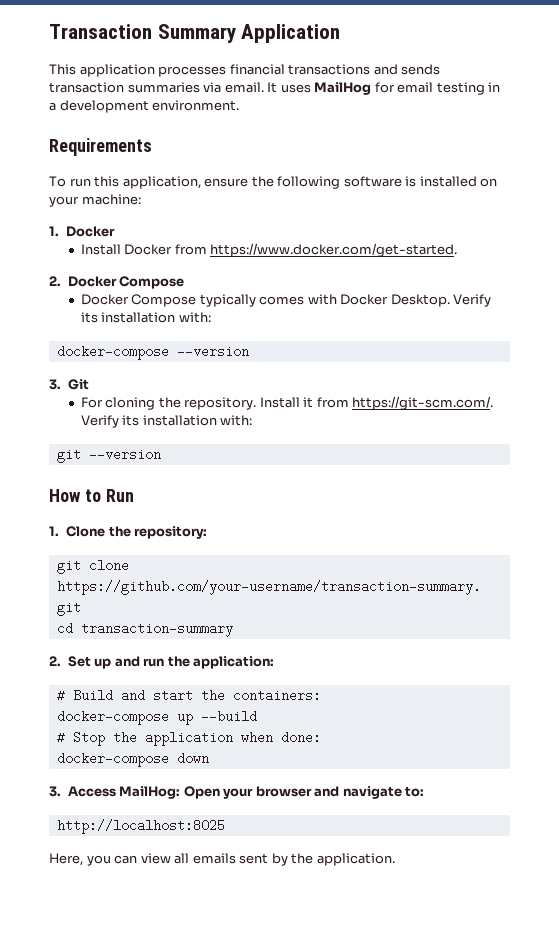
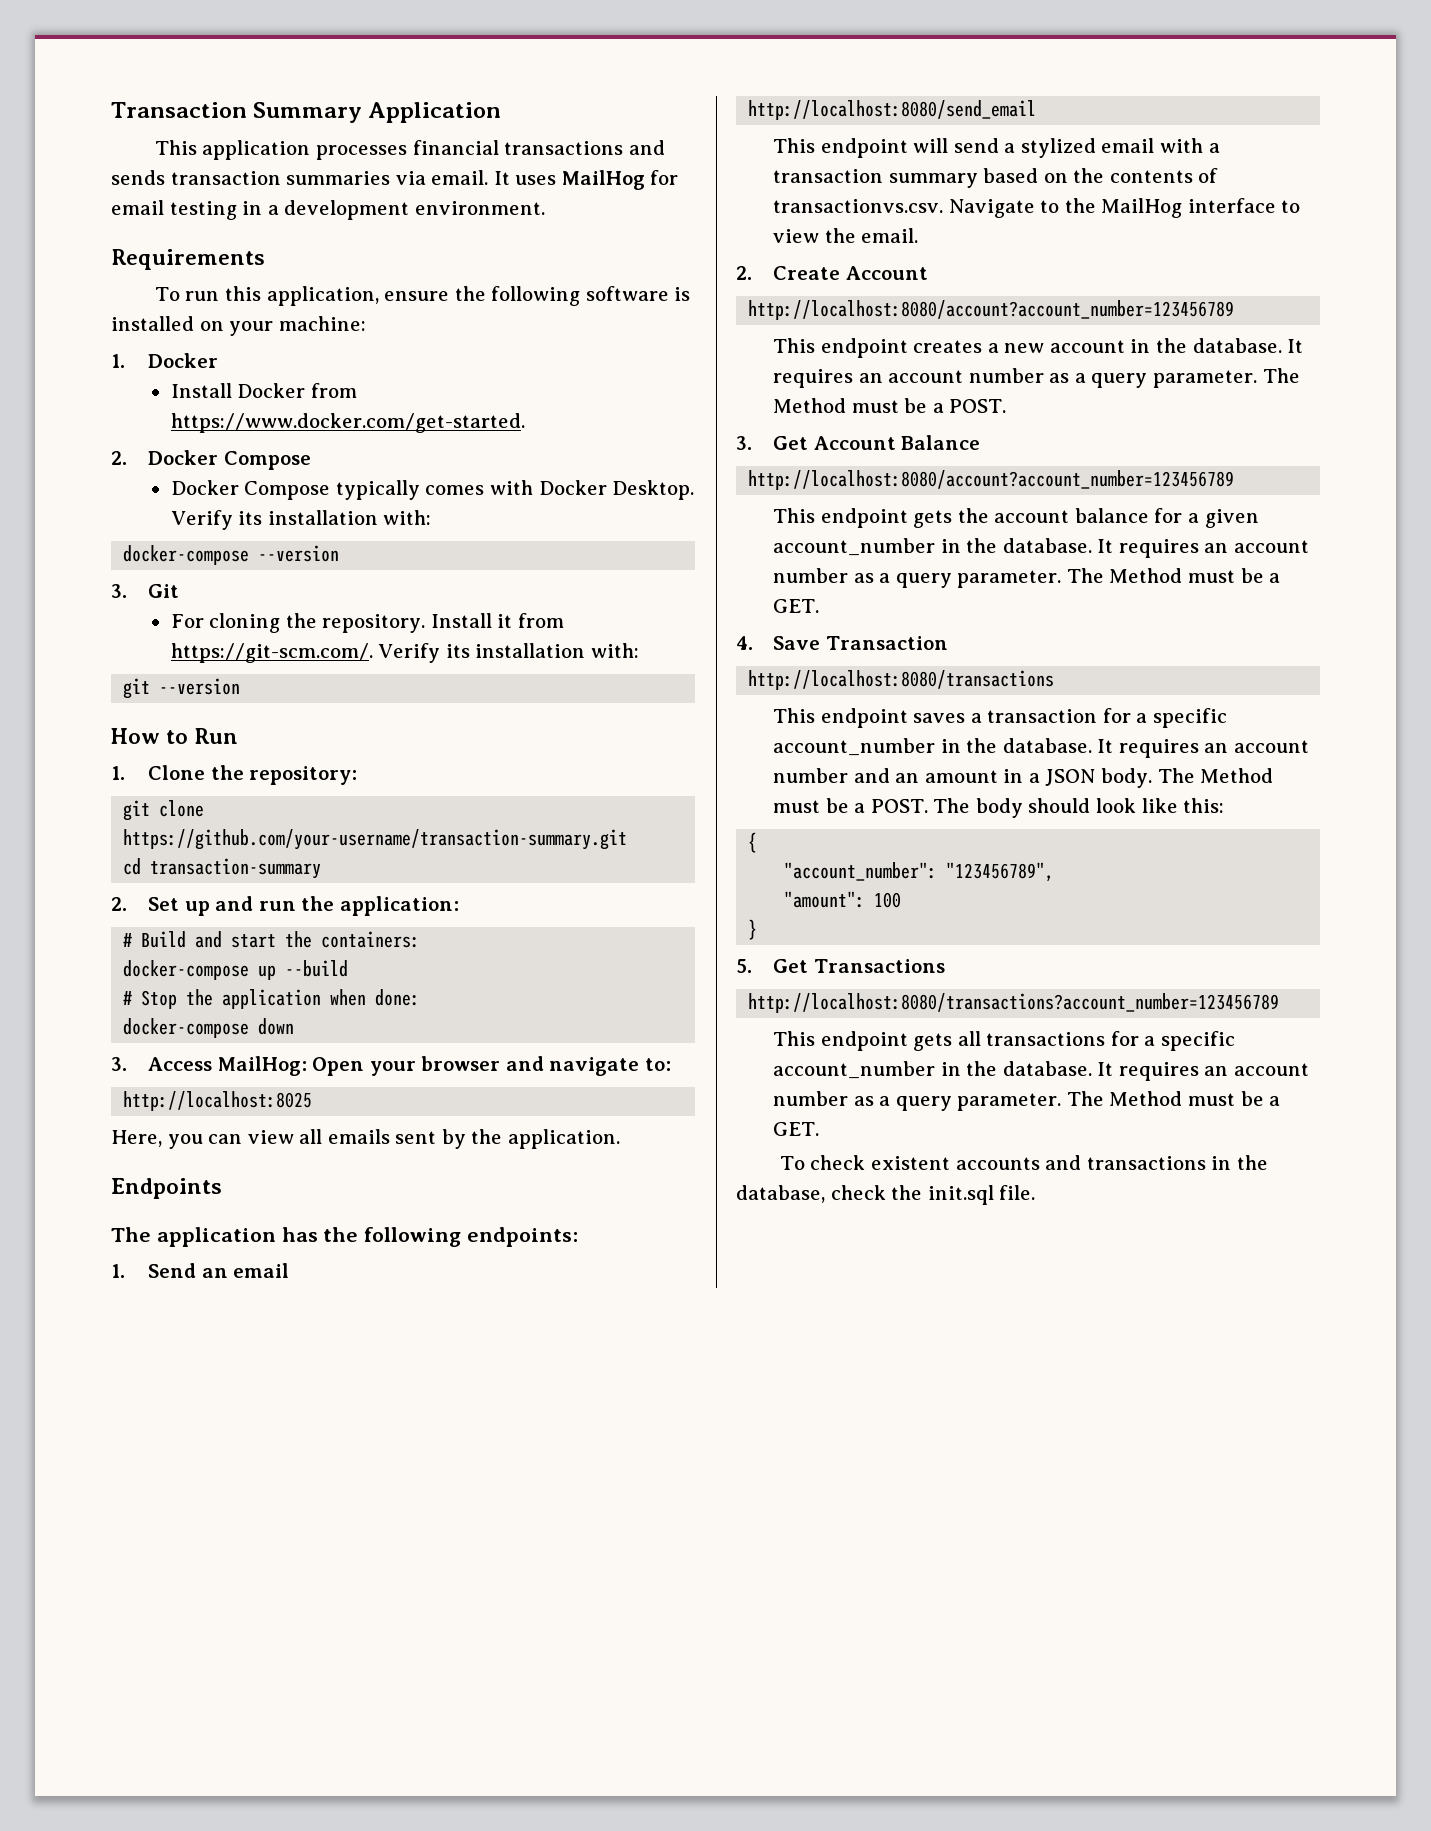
+ Endpoints
+ The application has the following endpoints:
+ 1. Send an email
+ http://localhost:8080/send_email
+ This endpoint will send a stylized email with a transaction summary based on the contents of transactionvs.csv. Navigate to the MailHog interface to view the email.
+ 2. Create Account
+ http://localhost:8080/account?account_number=123456789
+ This endpoint creates a new account in the database. It requires an account number as a query parameter. The Method must be a POST.
+ 3. Get Account Balance
+ http://localhost:8080/account?account_number=123456789
+ This endpoint gets the account balance for a given account_number in the database. It requires an account number as a query parameter. The Method must be a GET.
+ 4. Save Transaction
+ http://localhost:8080/transactions
+ This endpoint saves a transaction for a specific account_number in the database. It requires an account number and an amount in a JSON body. The Method must be a POST. The body should look like this:
+ {
+ "account_number": "123456789",
+ "amount": 100
+ }
+ 5. Get Transactions
+ http://localhost:8080/transactions?account_number=123456789
+ This endpoint gets all transactions for a specific account_number in the database. It requires an account number as a query parameter. The Method must be a GET.
+ To check existent accounts and transactions in the database, check the init.sql file.

